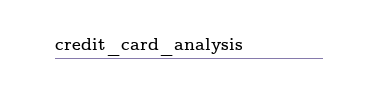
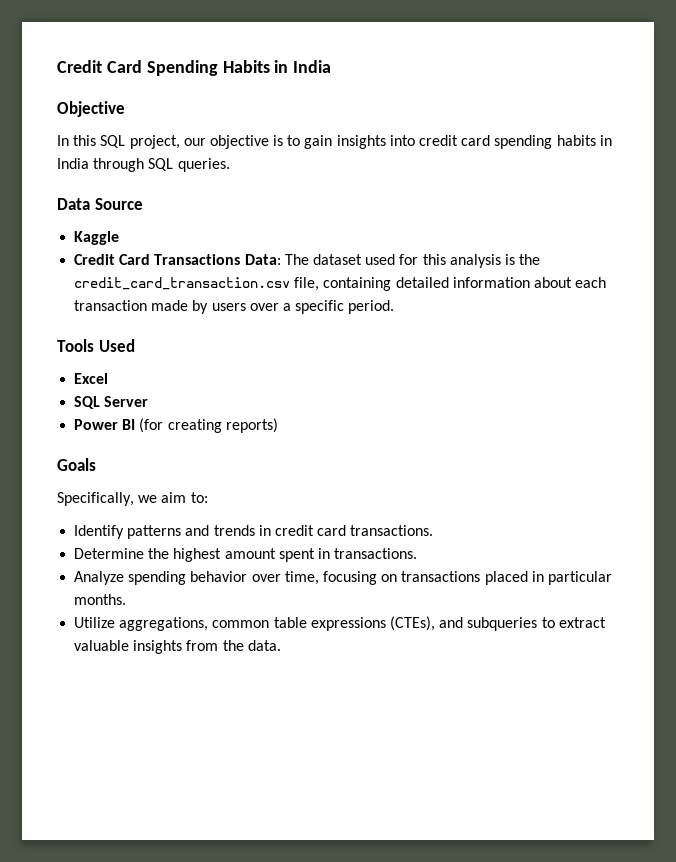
- credit_card_analysis
+ Credit Card Spending Habits in India
+ Objective
+ In this SQL project, our objective is to gain insights into credit card spending habits in India through SQL queries.
+ Data Source
+ Kaggle
+ Credit Card Transactions Data: The dataset used for this analysis is the credit_card_transaction.csv file, containing detailed information about each transaction made by users over a specific period.
+ Tools Used
+ Excel
+ SQL Server
+ Power BI (for creating reports)
+ Goals
+ Specifically, we aim to:
+ Identify patterns and trends in credit card transactions.
+ Determine the highest amount spent in transactions.
+ Analyze spending behavior over time, focusing on transactions placed in particular months.
+ Utilize aggregations, common table expressions (CTEs), and subqueries to extract valuable insights from the data.

